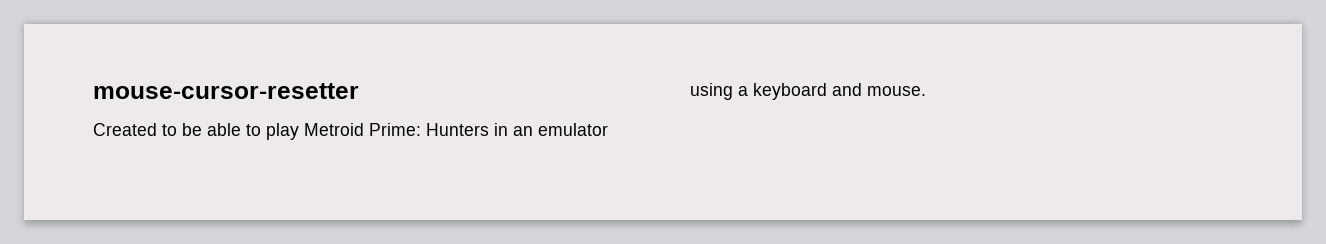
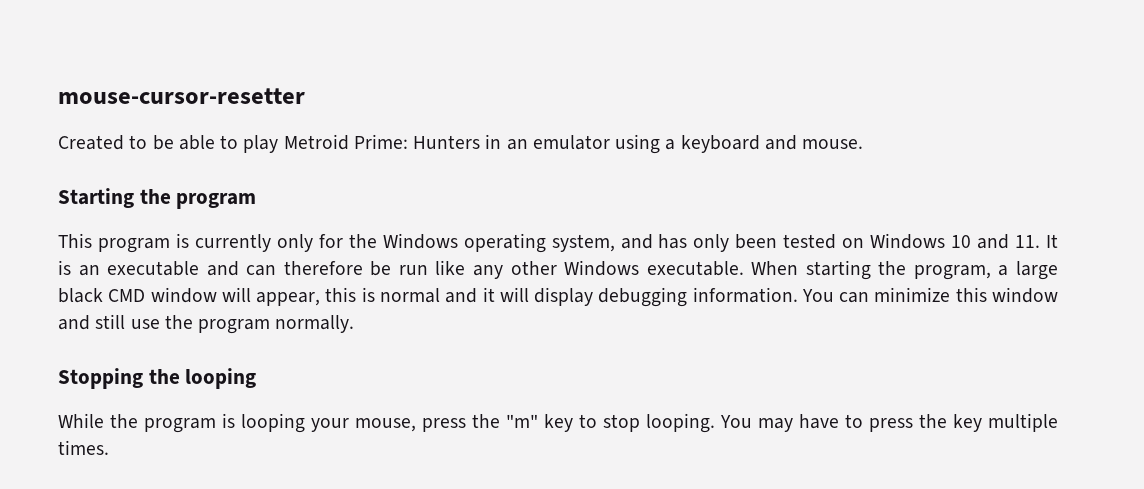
+ Starting the program
+ This program is currently only for the Windows operating system, and has only been tested on Windows 10 and 11. It is an executable and can therefore be run like any other Windows executable. When starting the program, a large black CMD window will appear, this is normal and it will display debugging information. You can minimize this window and still use the program normally.
+ Stopping the looping
+ While the program is looping your mouse, press the "m" key to stop looping. You may have to press the key multiple times.

